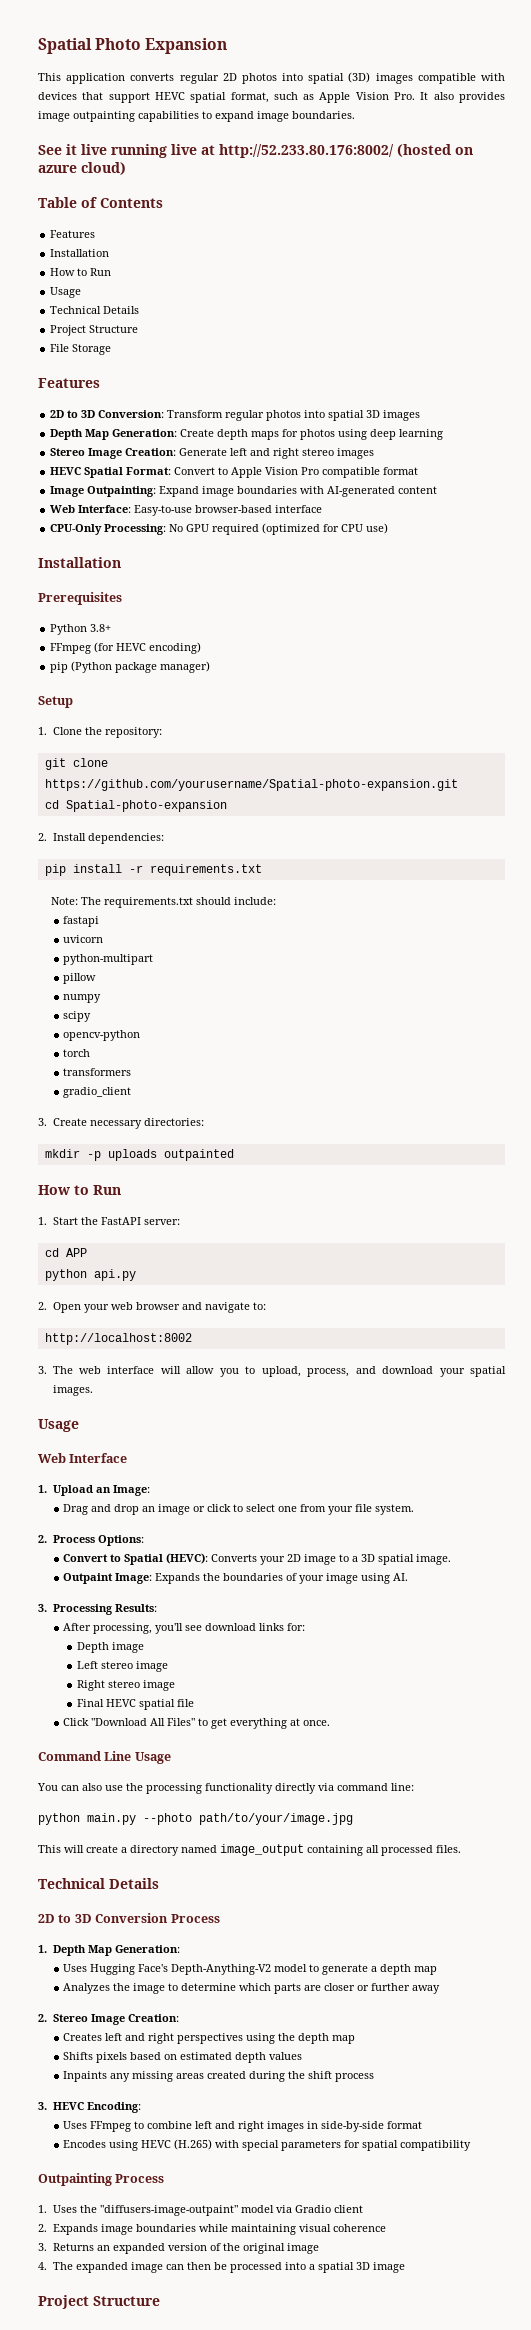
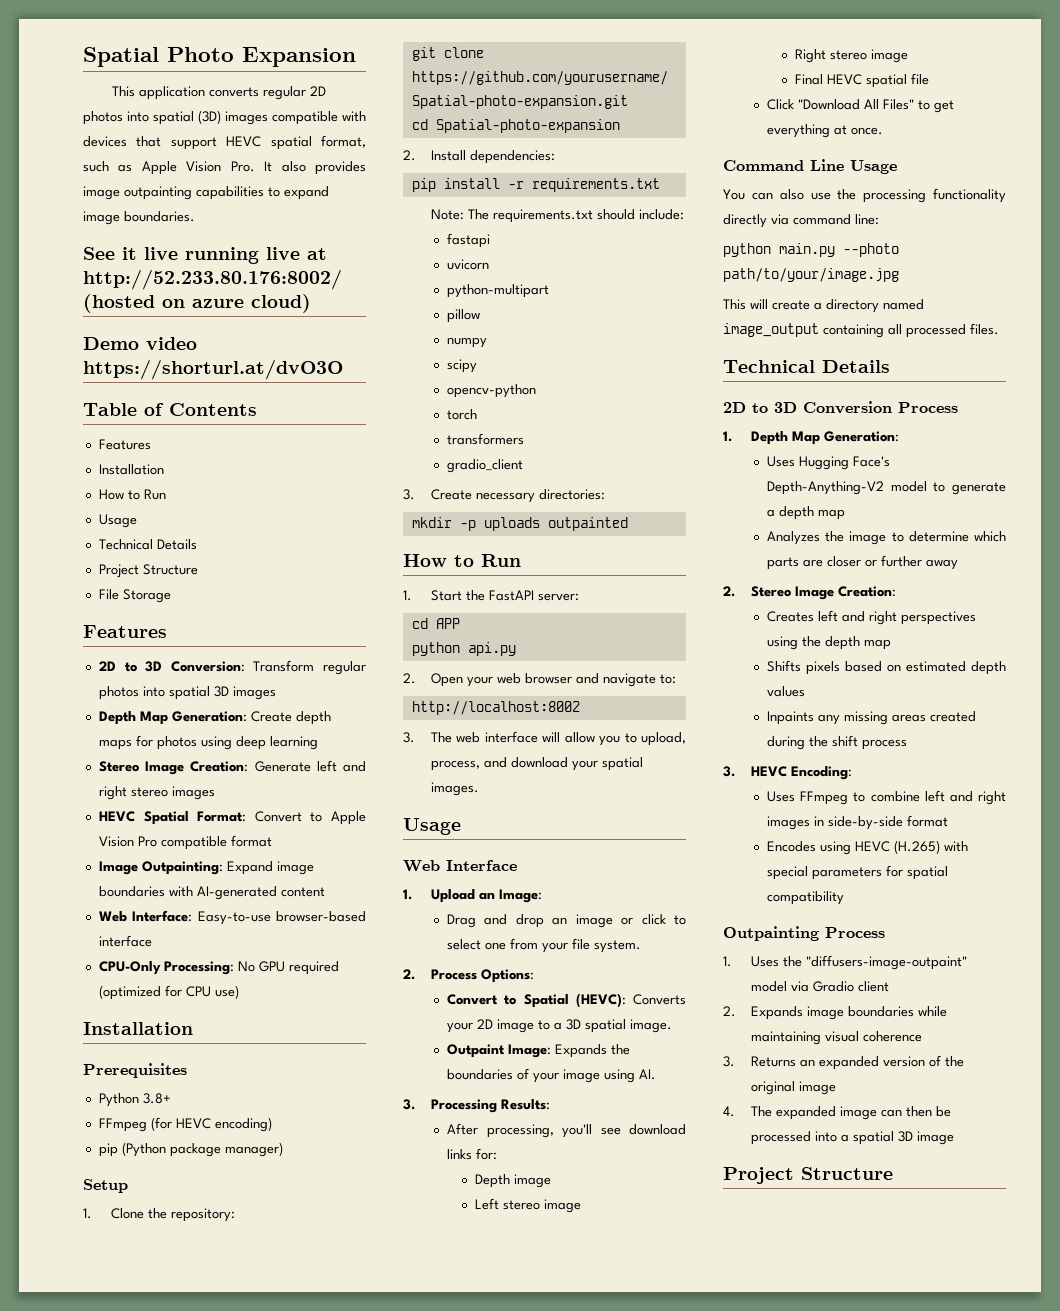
+ Demo video https://shorturl.at/dvO3O

